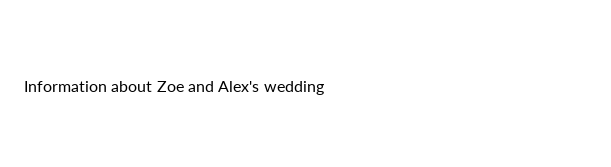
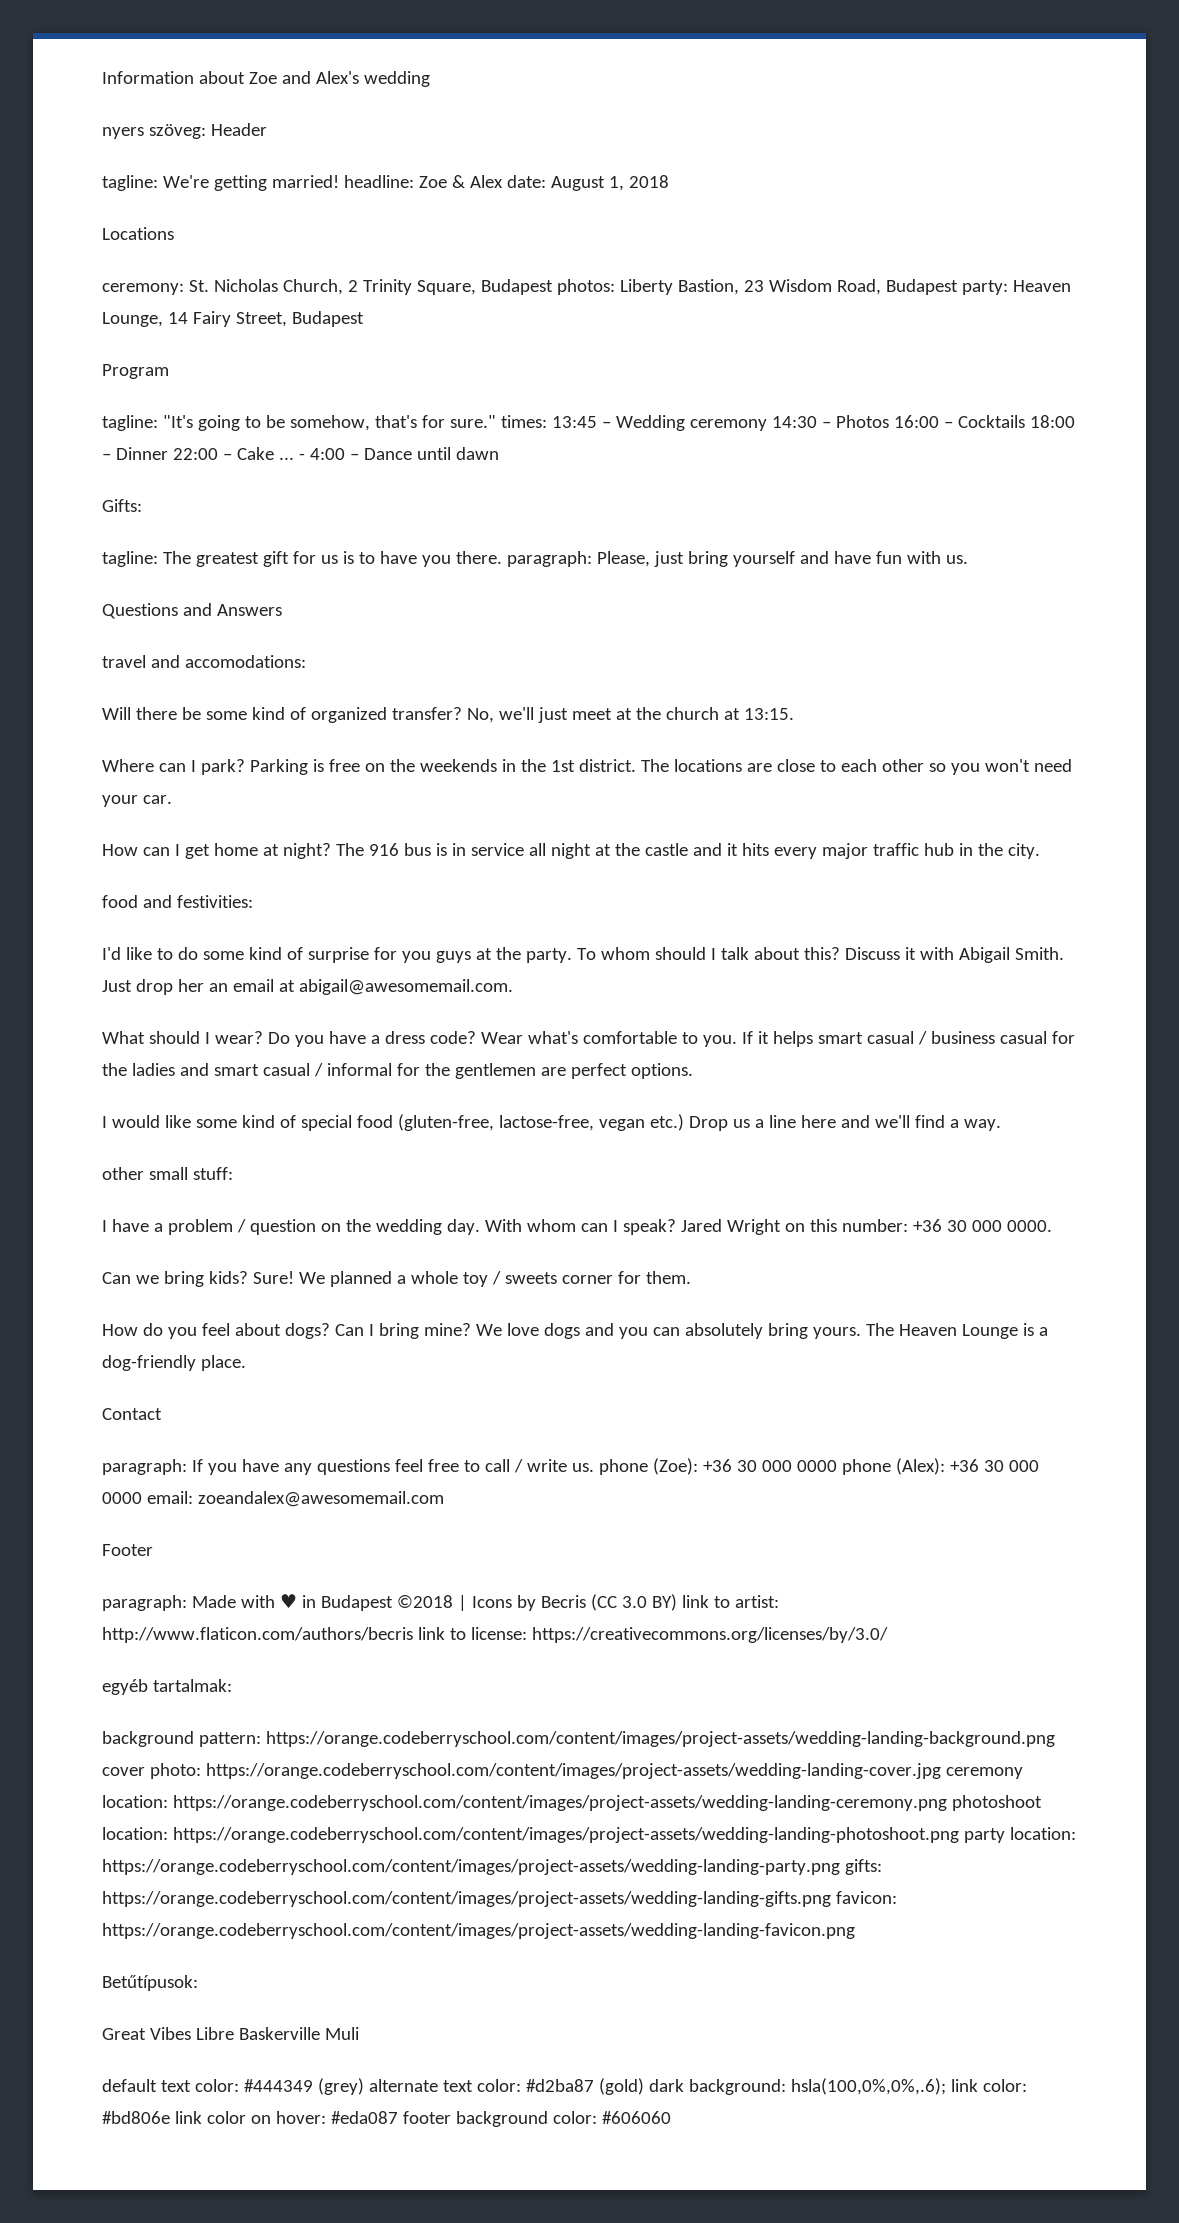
+ nyers szöveg: Header
+ tagline: We're getting married! headline: Zoe & Alex date: August 1, 2018
+ Locations
+ ceremony: St. Nicholas Church, 2 Trinity Square, Budapest photos: Liberty Bastion, 23 Wisdom Road, Budapest party: Heaven Lounge, 14 Fairy Street, Budapest
+ Program
+ tagline: "It's going to be somehow, that's for sure." times: 13:45 – Wedding ceremony 14:30 – Photos 16:00 – Cocktails 18:00 – Dinner 22:00 – Cake ... - 4:00 – Dance until dawn
+ Gifts:
+ tagline: The greatest gift for us is to have you there. paragraph: Please, just bring yourself and have fun with us.
+ Questions and Answers
+ travel and accomodations:
+ Will there be some kind of organized transfer? No, we'll just meet at the church at 13:15.
+ Where can I park? Parking is free on the weekends in the 1st district. The locations are close to each other so you won't need your car.
+ How can I get home at night? The 916 bus is in service all night at the castle and it hits every major traffic hub in the city.
+ food and festivities:
+ I'd like to do some kind of surprise for you guys at the party. To whom should I talk about this? Discuss it with Abigail Smith. Just drop her an email at abigail@awesomemail.com.
+ What should I wear? Do you have a dress code? Wear what's comfortable to you. If it helps smart casual / business casual for the ladies and smart casual / informal for the gentlemen are perfect options.
+ I would like some kind of special food (gluten-free, lactose-free, vegan etc.) Drop us a line here and we'll find a way.
+ other small stuff:
+ I have a problem / question on the wedding day. With whom can I speak? Jared Wright on this number: +36 30 000 0000.
+ Can we bring kids? Sure! We planned a whole toy / sweets corner for them.
+ How do you feel about dogs? Can I bring mine? We love dogs and you can absolutely bring yours. The Heaven Lounge is a dog-friendly place.
+ Contact
+ paragraph: If you have any questions feel free to call / write us. phone (Zoe): +36 30 000 0000 phone (Alex): +36 30 000 0000 email: zoeandalex@awesomemail.com
+ Footer
+ paragraph: Made with ♥ in Budapest ©2018 | Icons by Becris (CC 3.0 BY) link to artist: http://www.flaticon.com/authors/becris link to license: https://creativecommons.org/licenses/by/3.0/
+ egyéb tartalmak:
+ background pattern: https://orange.codeberryschool.com/content/images/project-assets/wedding-landing-background.png cover photo: https://orange.codeberryschool.com/content/images/project-assets/wedding-landing-cover.jpg ceremony location: https://orange.codeberryschool.com/content/images/project-assets/wedding-landing-ceremony.png photoshoot location: https://orange.codeberryschool.com/content/images/project-assets/wedding-landing-photoshoot.png party location: https://orange.codeberryschool.com/content/images/project-assets/wedding-landing-party.png gifts: https://orange.codeberryschool.com/content/images/project-assets/wedding-landing-gifts.png favicon: https://orange.codeberryschool.com/content/images/project-assets/wedding-landing-favicon.png
+ Betűtípusok:
+ Great Vibes Libre Baskerville Muli
+ default text color: #444349 (grey) alternate text color: #d2ba87 (gold) dark background: hsla(100,0%,0%,.6); link color: #bd806e link color on hover: #eda087 footer background color: #606060

